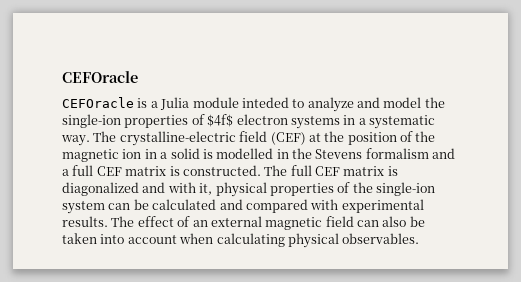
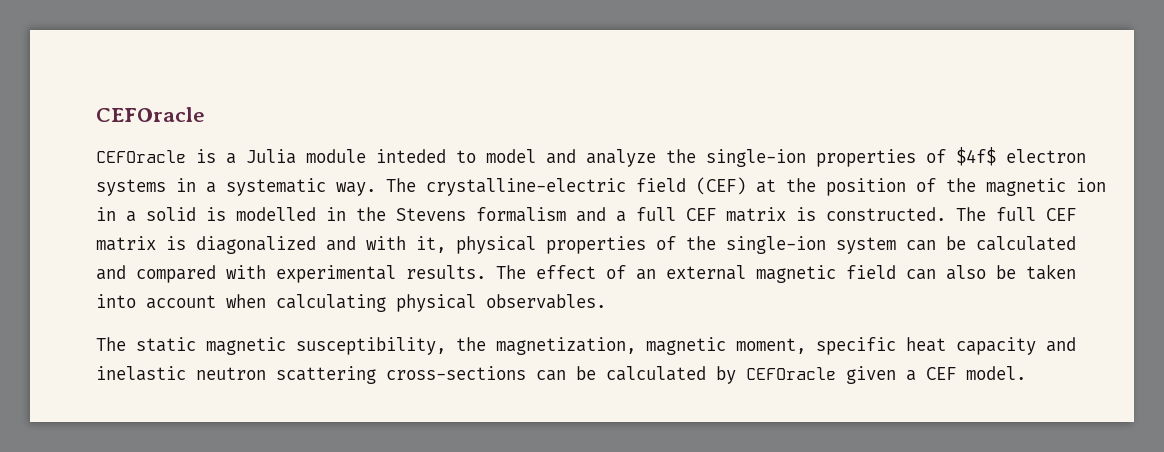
- CEFOracle is a Julia module inteded to analyze and model the single-ion properties of $4f$ electron systems in a systematic way.
+ CEFOracle is a Julia module inteded to model and analyze the single-ion properties of $4f$ electron systems in a systematic way.
+ The static magnetic susceptibility, the magnetization, magnetic moment, specific heat capacity and inelastic neutron scattering cross-sections can be calculated by CEFOracle given a CEF model.

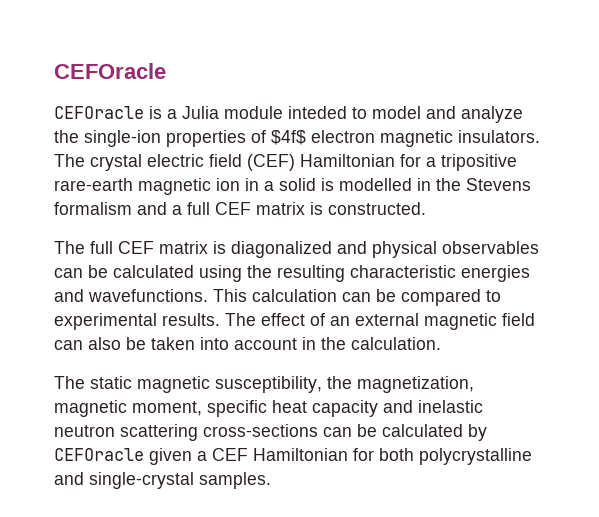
- CEFOracle is a Julia module inteded to model and analyze the single-ion properties of $4f$ electron systems in a systematic way. The crystalline-electric field (CEF) at the position of the magnetic ion in a solid is modelled in the Stevens formalism and a full CEF matrix is constructed. The full CEF matrix is diagonalized and with it, physical properties of the single-ion system can be calculated and compared with experimental results.
+ CEFOracle is a Julia module inteded to model and analyze the single-ion properties of $4f$ electron magnetic insulators. The crystal electric field (CEF) Hamiltonian for a tripositive rare-earth magnetic ion in a solid is modelled in the Stevens formalism and a full CEF matrix is constructed.
+ The full CEF matrix is diagonalized and physical observables can be calculated using the resulting characteristic energies and wavefunctions. This calculation can be compared to experimental results.
- The effect of an external magnetic field can also be taken into account when calculating physical observables.
+ The effect of an external magnetic field can also be taken into account in the calculation.
- The static magnetic susceptibility, the magnetization, magnetic moment, specific heat capacity and inelastic neutron scattering cross-sections can be calculated by CEFOracle given a CEF model.
+ The static magnetic susceptibility, the magnetization, magnetic moment, specific heat capacity and inelastic neutron scattering cross-sections can be calculated by CEFOracle given a CEF Hamiltonian for both polycrystalline and single-crystal samples.

